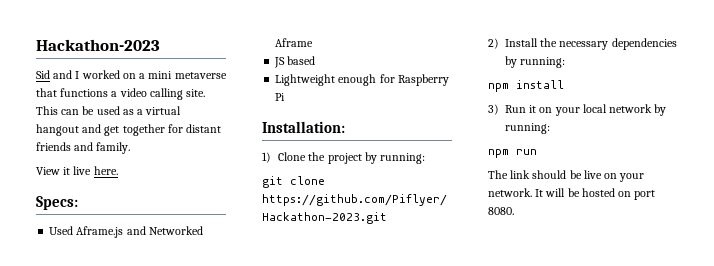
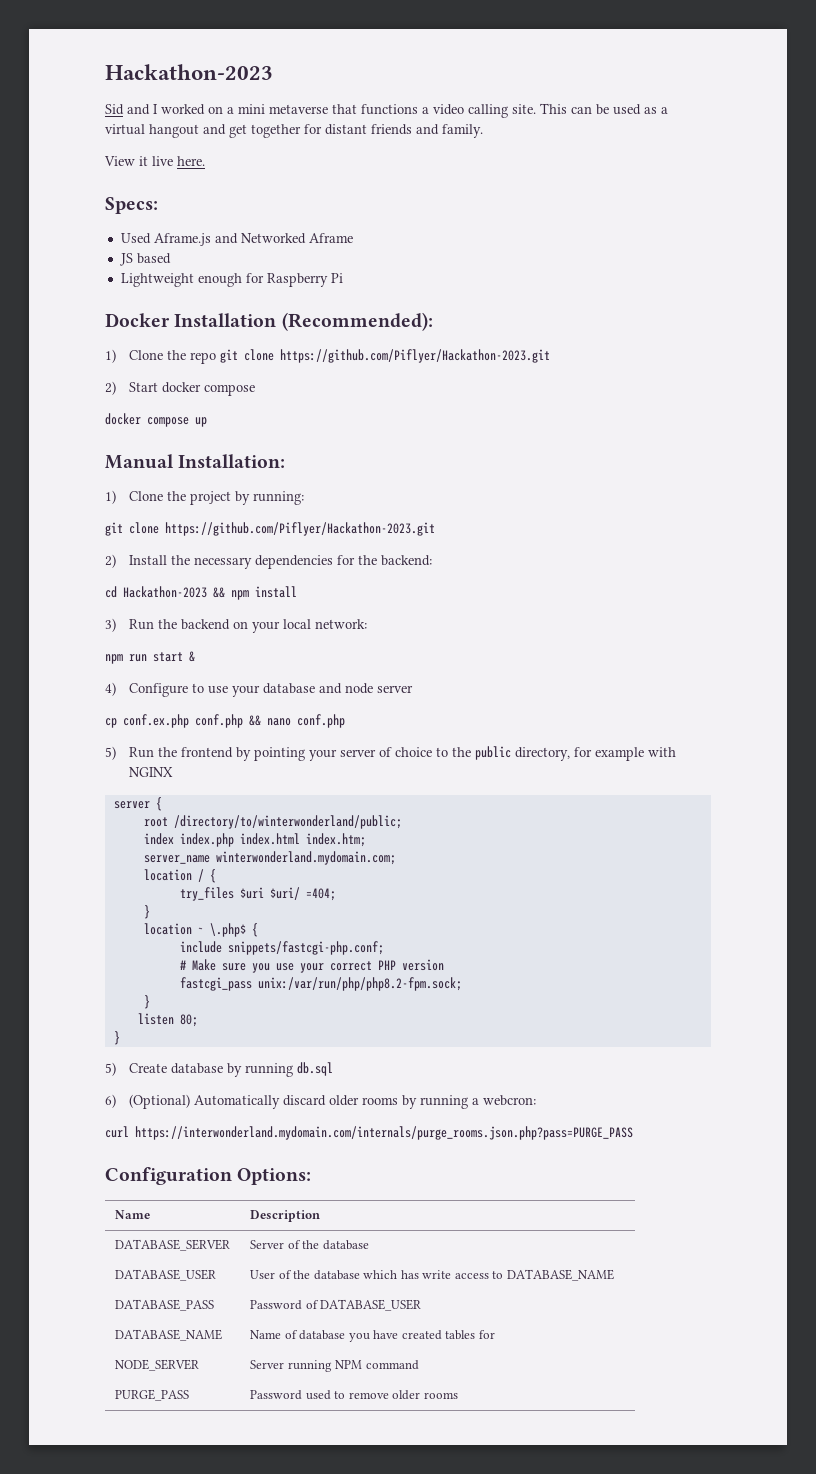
- Installation:
+ Docker Installation (Recommended):
+ 1) Clone the repo git clone https://github.com/Piflyer/Hackathon-2023.git
+ 2) Start docker compose
+ docker compose up
+ Manual Installation:
- 2) Install the necessary dependencies by running:
- npm install
+ 2) Install the necessary dependencies for the backend:
+ cd Hackathon-2023 && npm install
- 3) Run it on your local network by running:
+ 3) Run the backend on your local network:
- npm run
- The link should be live on your network. It will be hosted on port 8080.
+ npm run start &
+ 4) Configure to use your database and node server
+ cp conf.ex.php conf.php && nano conf.php
+ 5) Run the frontend by pointing your server of choice to the public directory, for example with NGINX
+ server {
+ root /directory/to/winterwonderland/public;
+ index index.php index.html index.htm;
+ server_name winterwonderland.mydomain.com;
+ location / {
+ try_files $uri $uri/ =404;
+ }
+ location ~ \.php$ {
+ include snippets/fastcgi-php.conf;
+ # Make sure you use your correct PHP version
+ fastcgi_pass unix:/var/run/php/php8.2-fpm.sock;
+ }
+ listen 80;
+ }
+ 5) Create database by running db.sql
+ 6) (Optional) Automatically discard older rooms by running a webcron:
+ curl https://interwonderland.mydomain.com/internals/purge_rooms.json.php?pass=PURGE_PASS
+ Configuration Options:
+ Name | Description
+ DATABASE_SERVER | Server of the database
+ DATABASE_USER | User of the database which has write access to DATABASE_NAME
+ DATABASE_PASS | Password of DATABASE_USER
+ DATABASE_NAME | Name of database you have created tables for
+ NODE_SERVER | Server running NPM command
+ PURGE_PASS | Password used to remove older rooms

